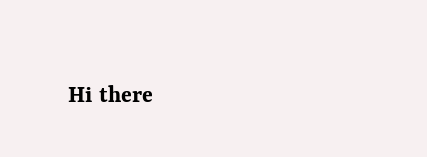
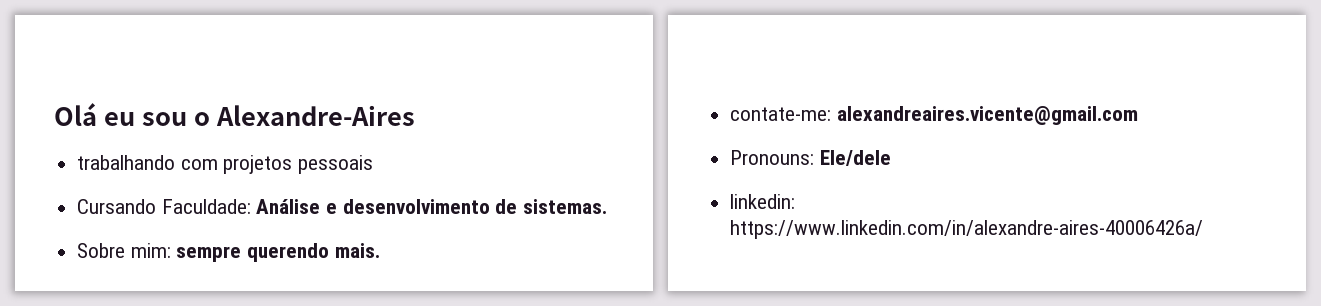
- Hi there
+ Olá eu sou o Alexandre-Aires
+ trabalhando com projetos pessoais
+ Cursando Faculdade: Análise e desenvolvimento de sistemas.
+ Sobre mim: sempre querendo mais.
+ contate-me: alexandreaires.vicente@gmail.com
+ Pronouns: Ele/dele
+ linkedin: https://www.linkedin.com/in/alexandre-aires-40006426a/

